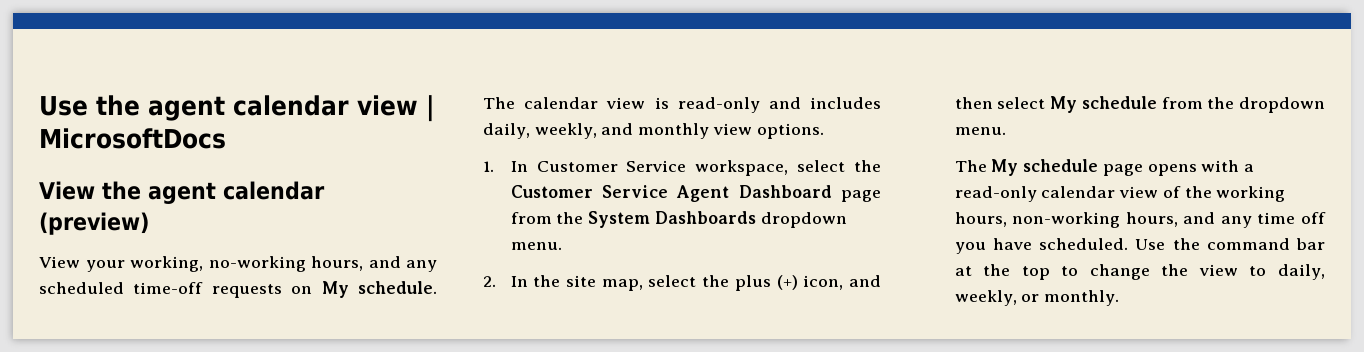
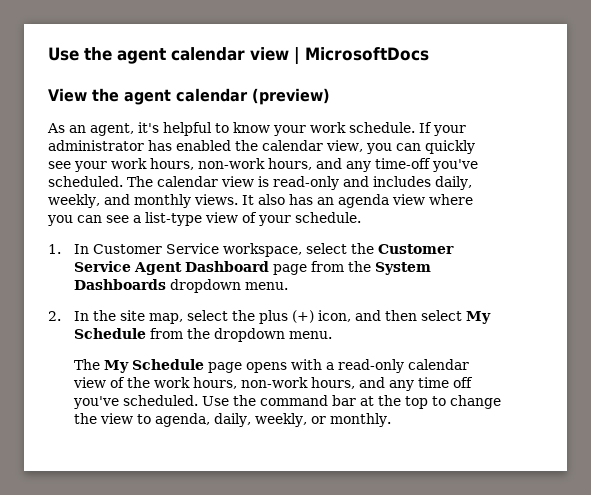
- View your working, no-working hours, and any scheduled time-off requests on My schedule.
+ As an agent, it's helpful to know your work schedule. If your administrator has enabled the calendar view, you can quickly see your work hours, non-work hours, and any time-off you've scheduled.
- The calendar view is read-only and includes daily, weekly, and monthly view options.
+ The calendar view is read-only and includes daily, weekly, and monthly views. It also has an agenda view where you can see a list-type view of your schedule.
- 2. In the site map, select the plus (+) icon, and then select My schedule from the dropdown menu.
+ 2. In the site map, select the plus (+) icon, and then select My Schedule from the dropdown menu.
- The My schedule page opens with a read-only calendar view of the working hours, non-working hours, and any time off you have scheduled.
+ The My Schedule page opens with a read-only calendar view of the work hours, non-work hours, and any time off you've scheduled.
- Use the command bar at the top to change the view to daily, weekly, or monthly.
+ Use the command bar at the top to change the view to agenda, daily, weekly, or monthly.

